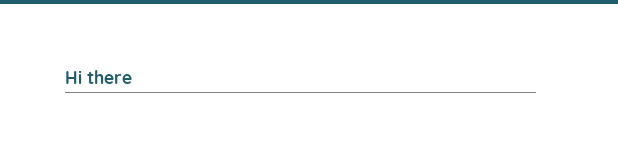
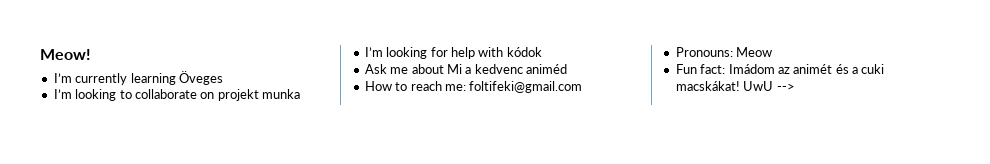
- Hi there
+ Meow!
+ I’m currently learning Öveges
+ I’m looking to collaborate on projekt munka
+ I’m looking for help with kódok
+ Ask me about Mi a kedvenc animéd
+ How to reach me: foltifeki@gmail.com
+ Pronouns: Meow
+ Fun fact: Imádom az animét és a cuki macskákat! UwU -->

